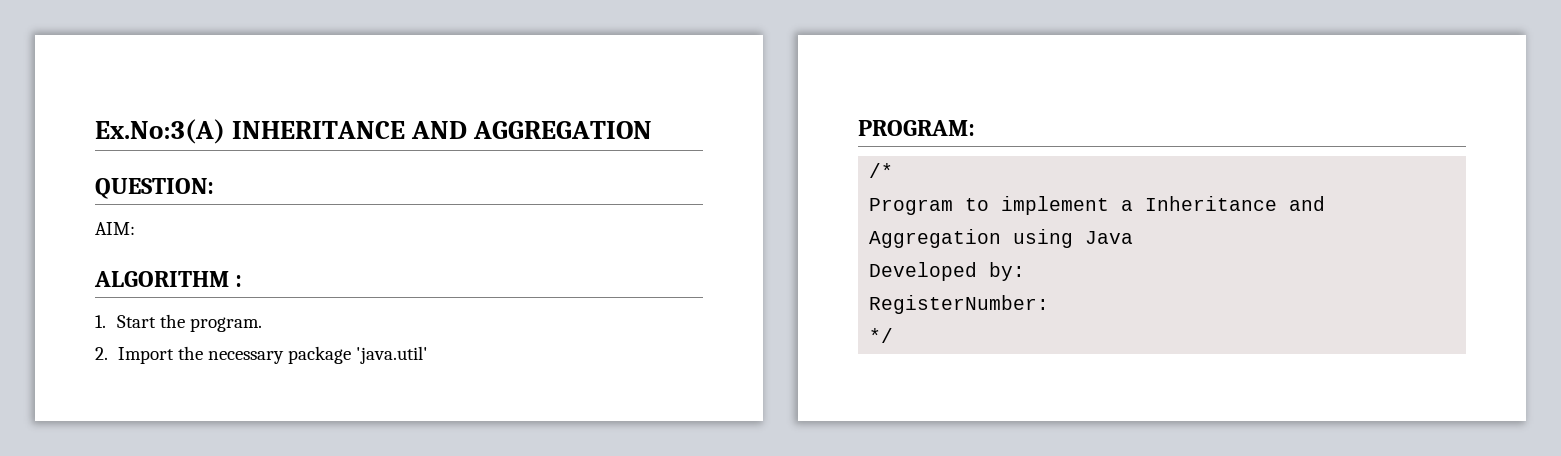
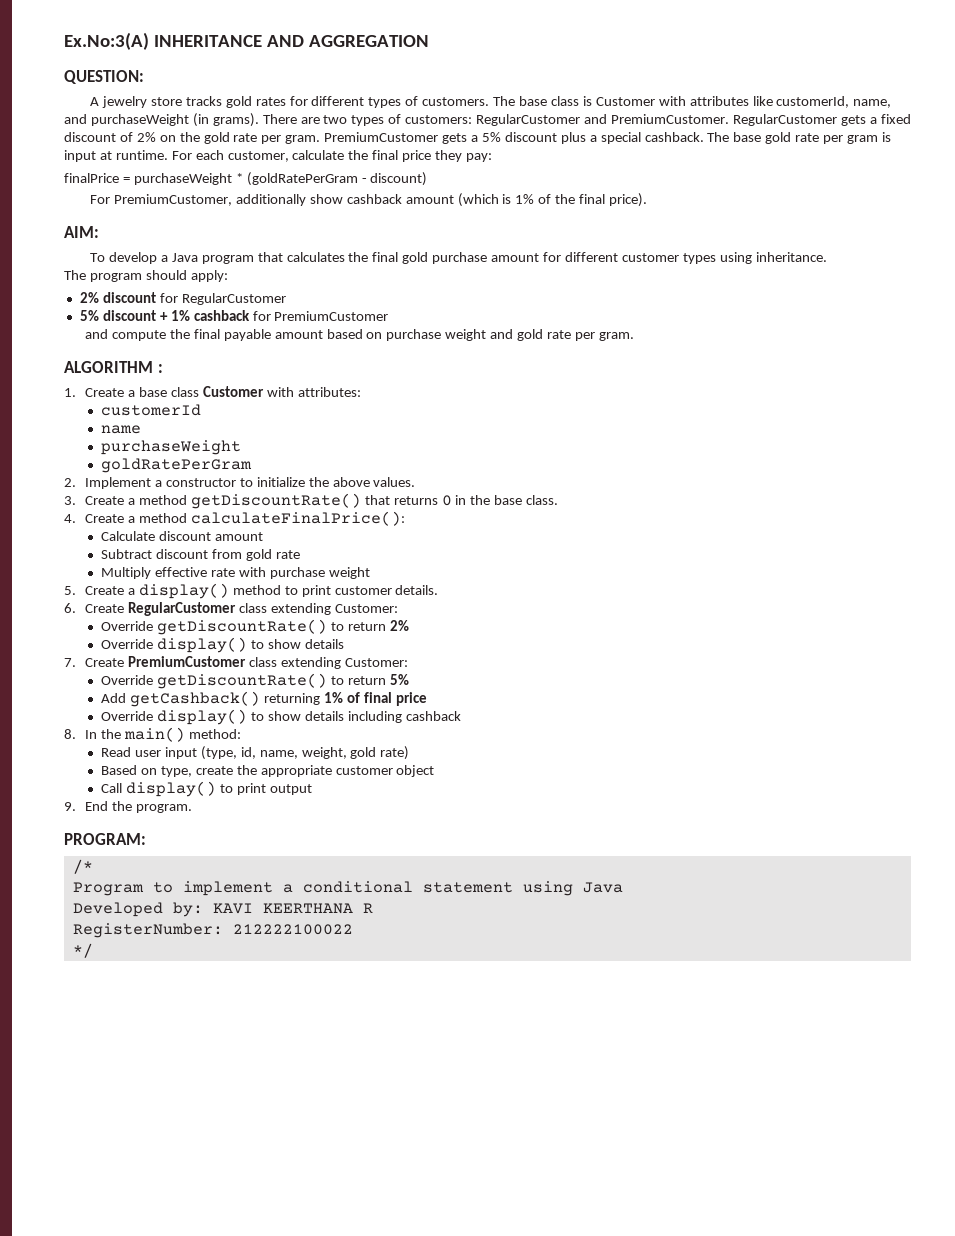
+ A jewelry store tracks gold rates for different types of customers. The base class is Customer with attributes like customerId, name, and purchaseWeight (in grams). There are two types of customers: RegularCustomer and PremiumCustomer. RegularCustomer gets a fixed discount of 2% on the gold rate per gram. PremiumCustomer gets a 5% discount plus a special cashback. The base gold rate per gram is input at runtime. For each customer, calculate the final price they pay:
+ finalPrice = purchaseWeight * (goldRatePerGram - discount)
+ For PremiumCustomer, additionally show cashback amount (which is 1% of the final price).
  AIM:
+ To develop a Java program that calculates the final gold purchase amount for different customer types using inheritance.
+ The program should apply:
+ 2% discount for RegularCustomer
+ 5% discount + 1% cashback for PremiumCustomer
+ and compute the final payable amount based on purchase weight and gold rate per gram.
  ALGORITHM :
- 1. Start the program.
- 2. Import the necessary package 'java.util'
+ 1. Create a base class Customer with attributes:
+ customerId
+ name
+ purchaseWeight
+ goldRatePerGram
+ 2. Implement a constructor to initialize the above values.
+ 3. Create a method getDiscountRate() that returns 0 in the base class.
+ 4. Create a method calculateFinalPrice():
+ Calculate discount amount
+ Subtract discount from gold rate
+ Multiply effective rate with purchase weight
+ 5. Create a display() method to print customer details.
+ 6. Create RegularCustomer class extending Customer:
+ Override getDiscountRate() to return 2%
+ Override display() to show details
+ 7. Create PremiumCustomer class extending Customer:
+ Override getDiscountRate() to return 5%
+ Add getCashback() returning 1% of final price
+ Override display() to show details including cashback
+ 8. In the main() method:
+ Read user input (type, id, name, weight, gold rate)
+ Based on type, create the appropriate customer object
+ Call display() to print output
+ 9. End the program.
- Program to implement a Inheritance and Aggregation using Java
+ Program to implement a conditional statement using Java
- Developed by:
+ Developed by: KAVI KEERTHANA R
- RegisterNumber:
+ RegisterNumber: 212222100022

